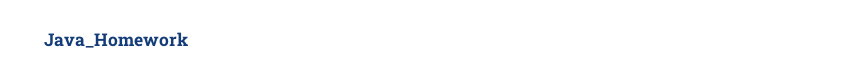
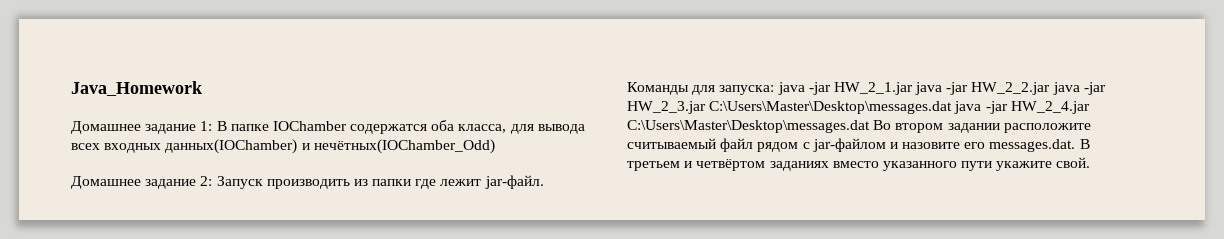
+ Домашнее задание 1: В папке IOChamber содержатся оба класса, для вывода всех входных данных(IOChamber) и нечётных(IOChamber_Odd)
+ Домашнее задание 2: Запуск производить из папки где лежит jar-файл. Команды для запуска: java -jar HW_2_1.jar java -jar HW_2_2.jar java -jar HW_2_3.jar C:\Users\Master\Desktop\messages.dat java -jar HW_2_4.jar C:\Users\Master\Desktop\messages.dat Во втором задании расположите считываемый файл рядом с jar-файлом и назовите его messages.dat. В третьем и четвёртом заданиях вместо указанного пути укажите свой.

